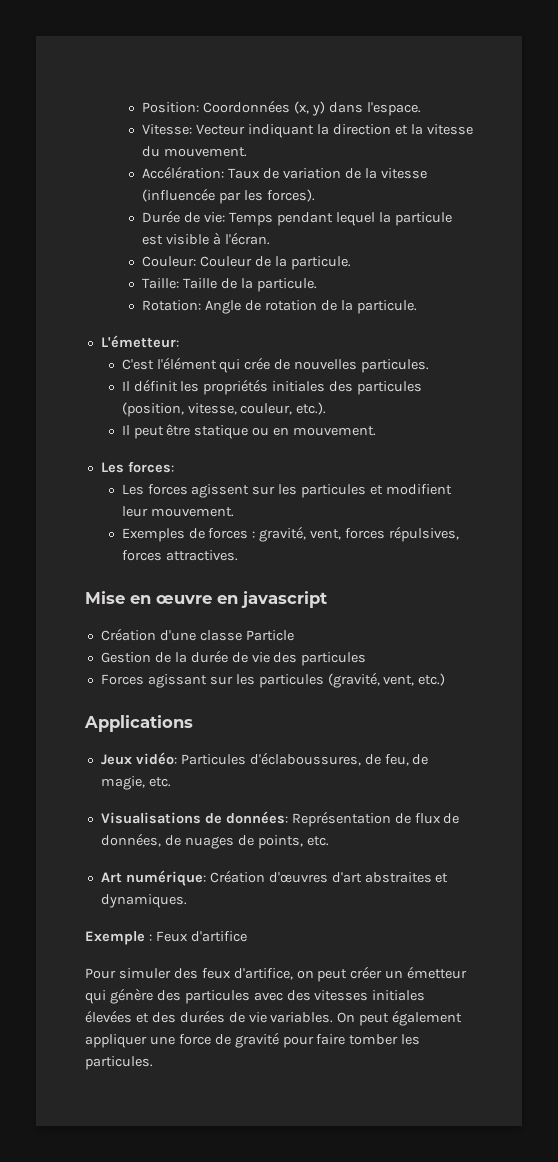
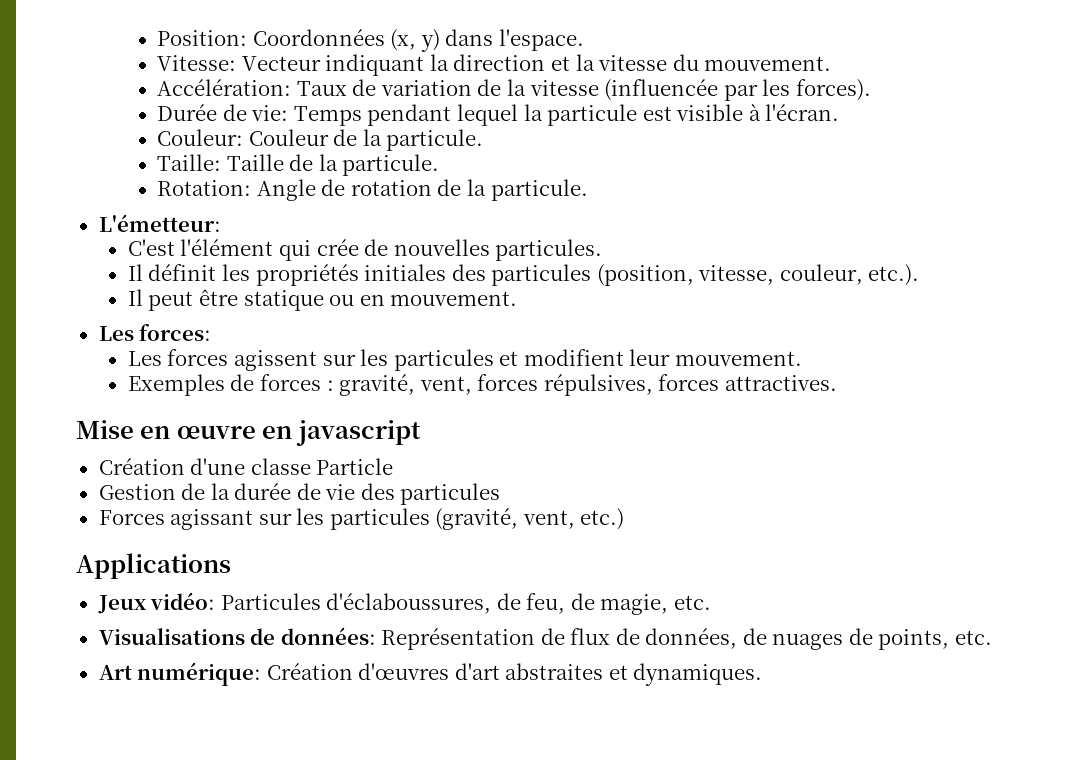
- Exemple : Feux d'artifice
- Pour simuler des feux d'artifice, on peut créer un émetteur qui génère des particules avec des vitesses initiales élevées et des durées de vie variables. On peut également appliquer une force de gravité pour faire tomber les particules.

